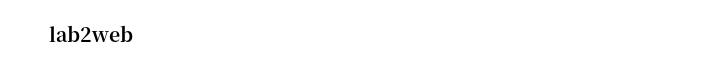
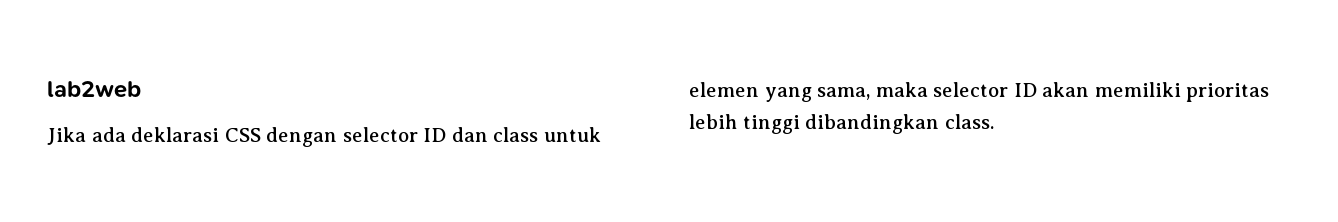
+ Jika ada deklarasi CSS dengan selector ID dan class untuk elemen yang sama, maka selector ID akan memiliki prioritas lebih tinggi dibandingkan class.

